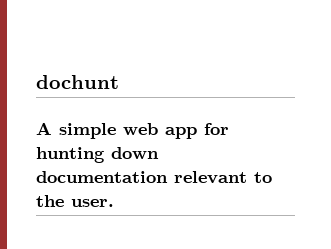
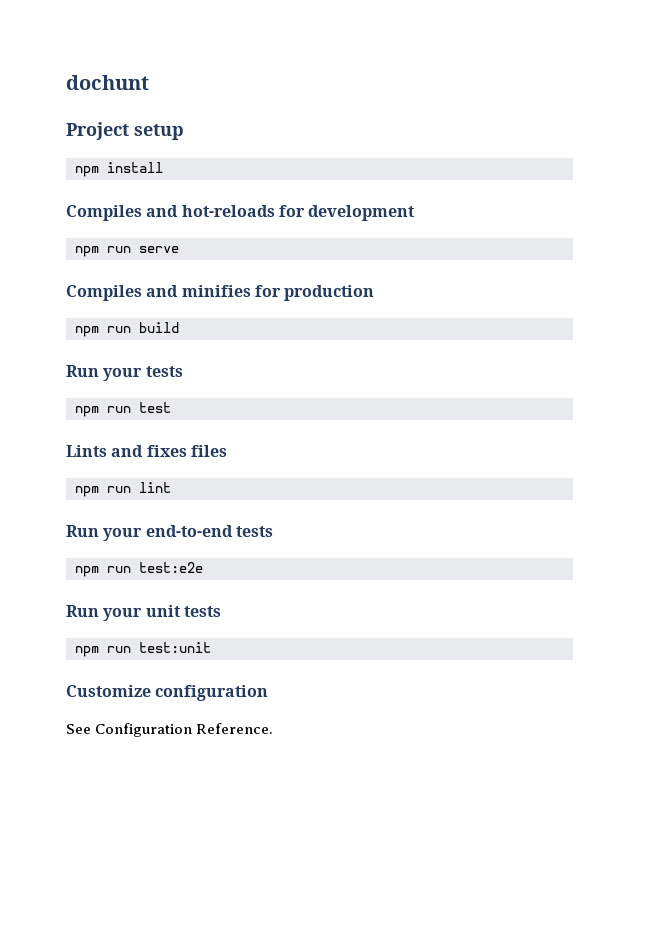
- A simple web app for hunting down documentation relevant to the user.
+ Project setup
+ npm install
+ Compiles and hot-reloads for development
+ npm run serve
+ Compiles and minifies for production
+ npm run build
+ Run your tests
+ npm run test
+ Lints and fixes files
+ npm run lint
+ Run your end-to-end tests
+ npm run test:e2e
+ Run your unit tests
+ npm run test:unit
+ Customize configuration
+ See Configuration Reference.

